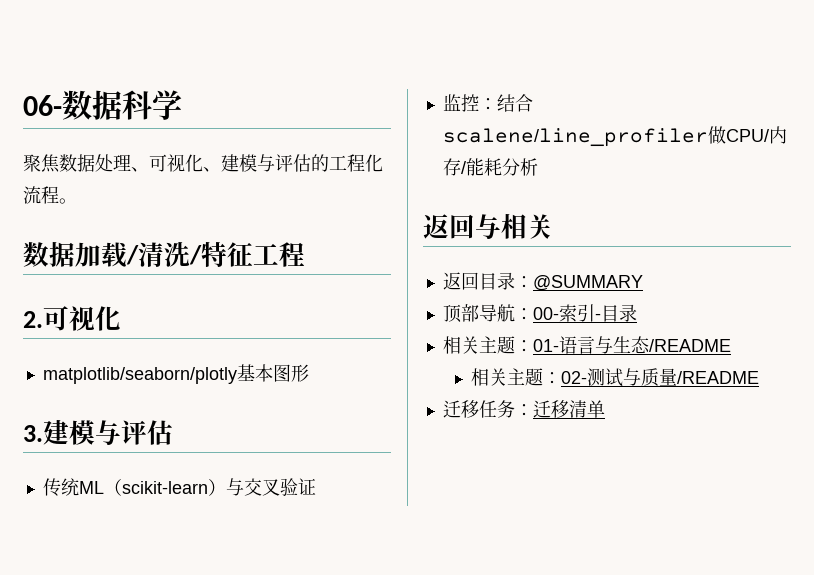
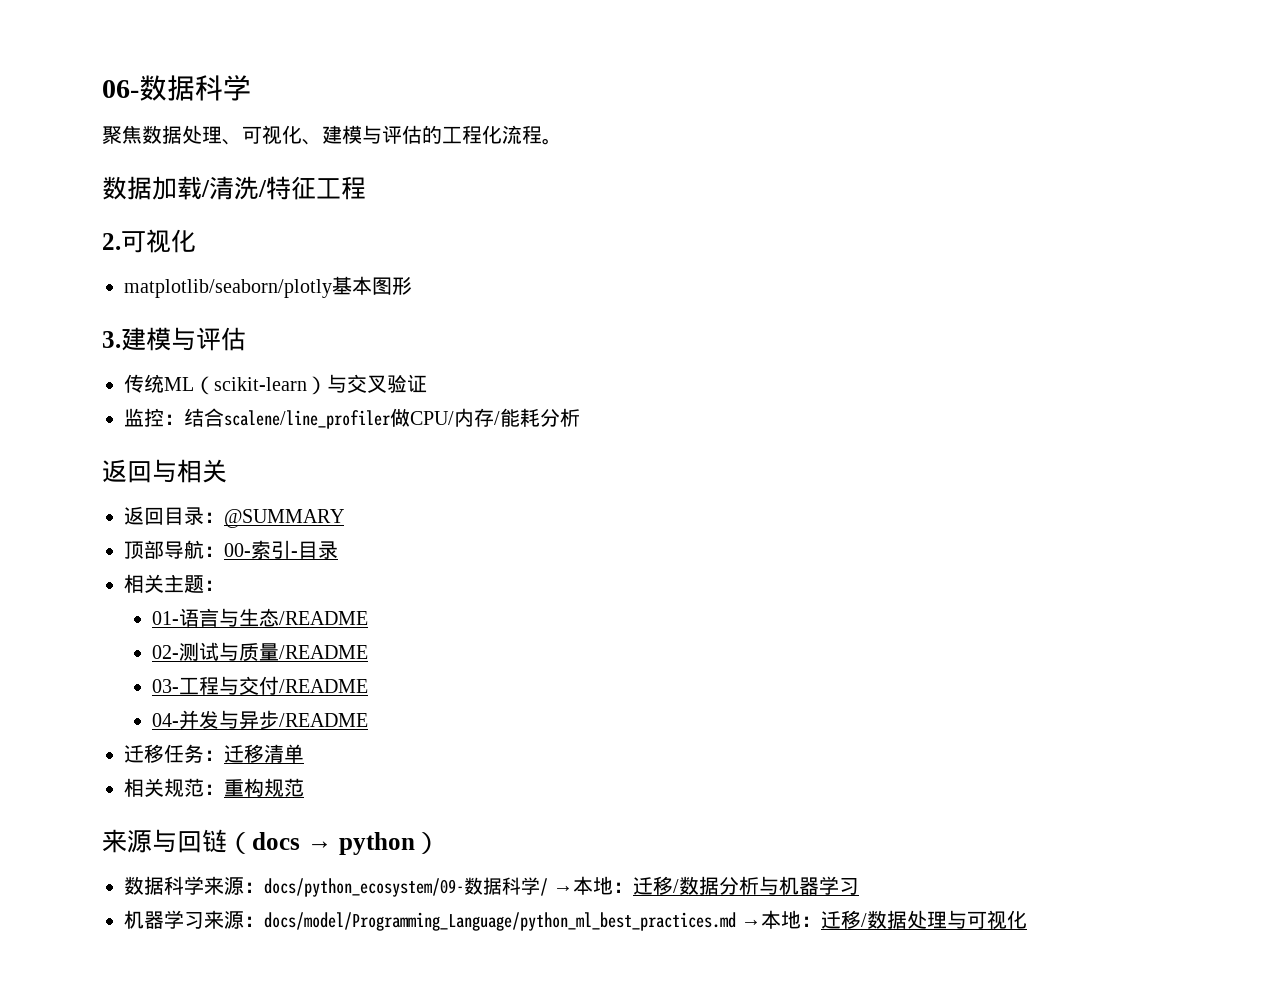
- 相关主题：01-语言与生态/README
+ 相关主题：
+ 01-语言与生态/README
- 相关主题：02-测试与质量/README
+ 02-测试与质量/README
+ 03-工程与交付/README
+ 04-并发与异步/README
+ 相关规范：重构规范
+ 来源与回链（docs → python）
+ 数据科学来源：docs/python_ecosystem/09-数据科学/ →本地：迁移/数据分析与机器学习
+ 机器学习来源：docs/model/Programming_Language/python_ml_best_practices.md →本地：迁移/数据处理与可视化

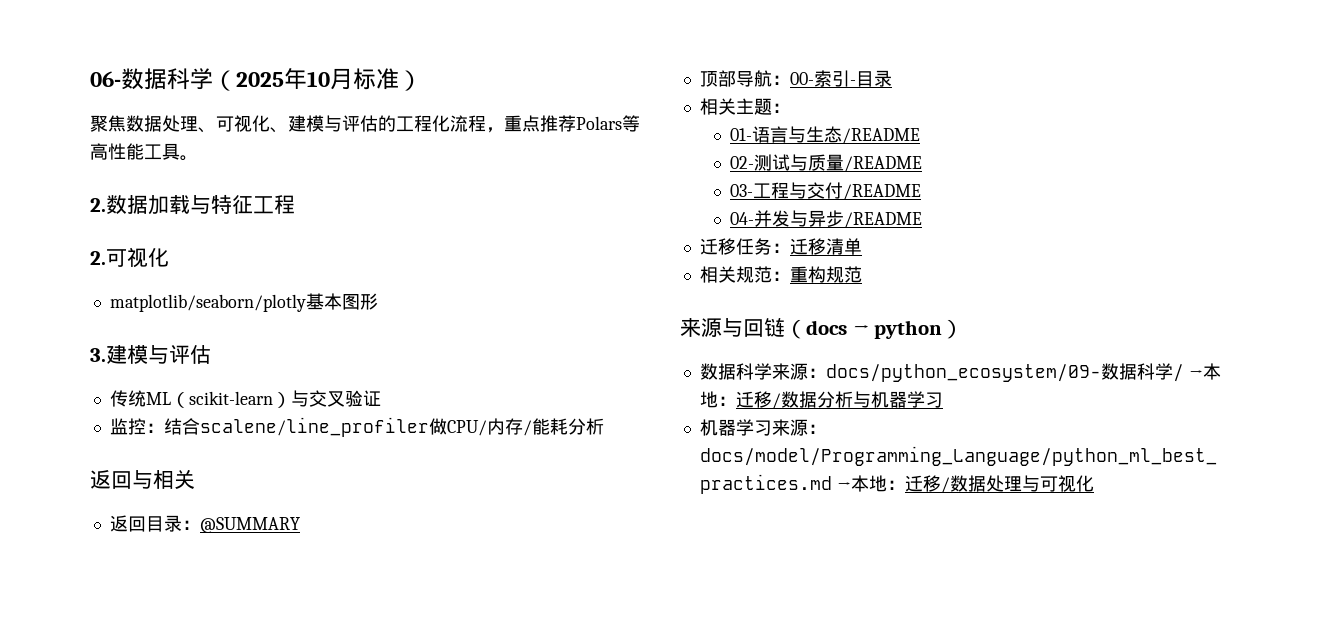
- 06-数据科学
+ 06-数据科学（2025年10月标准）
- 聚焦数据处理、可视化、建模与评估的工程化流程。
+ 聚焦数据处理、可视化、建模与评估的工程化流程，重点推荐Polars等高性能工具。
- 数据加载/清洗/特征工程
+ 2.数据加载与特征工程

